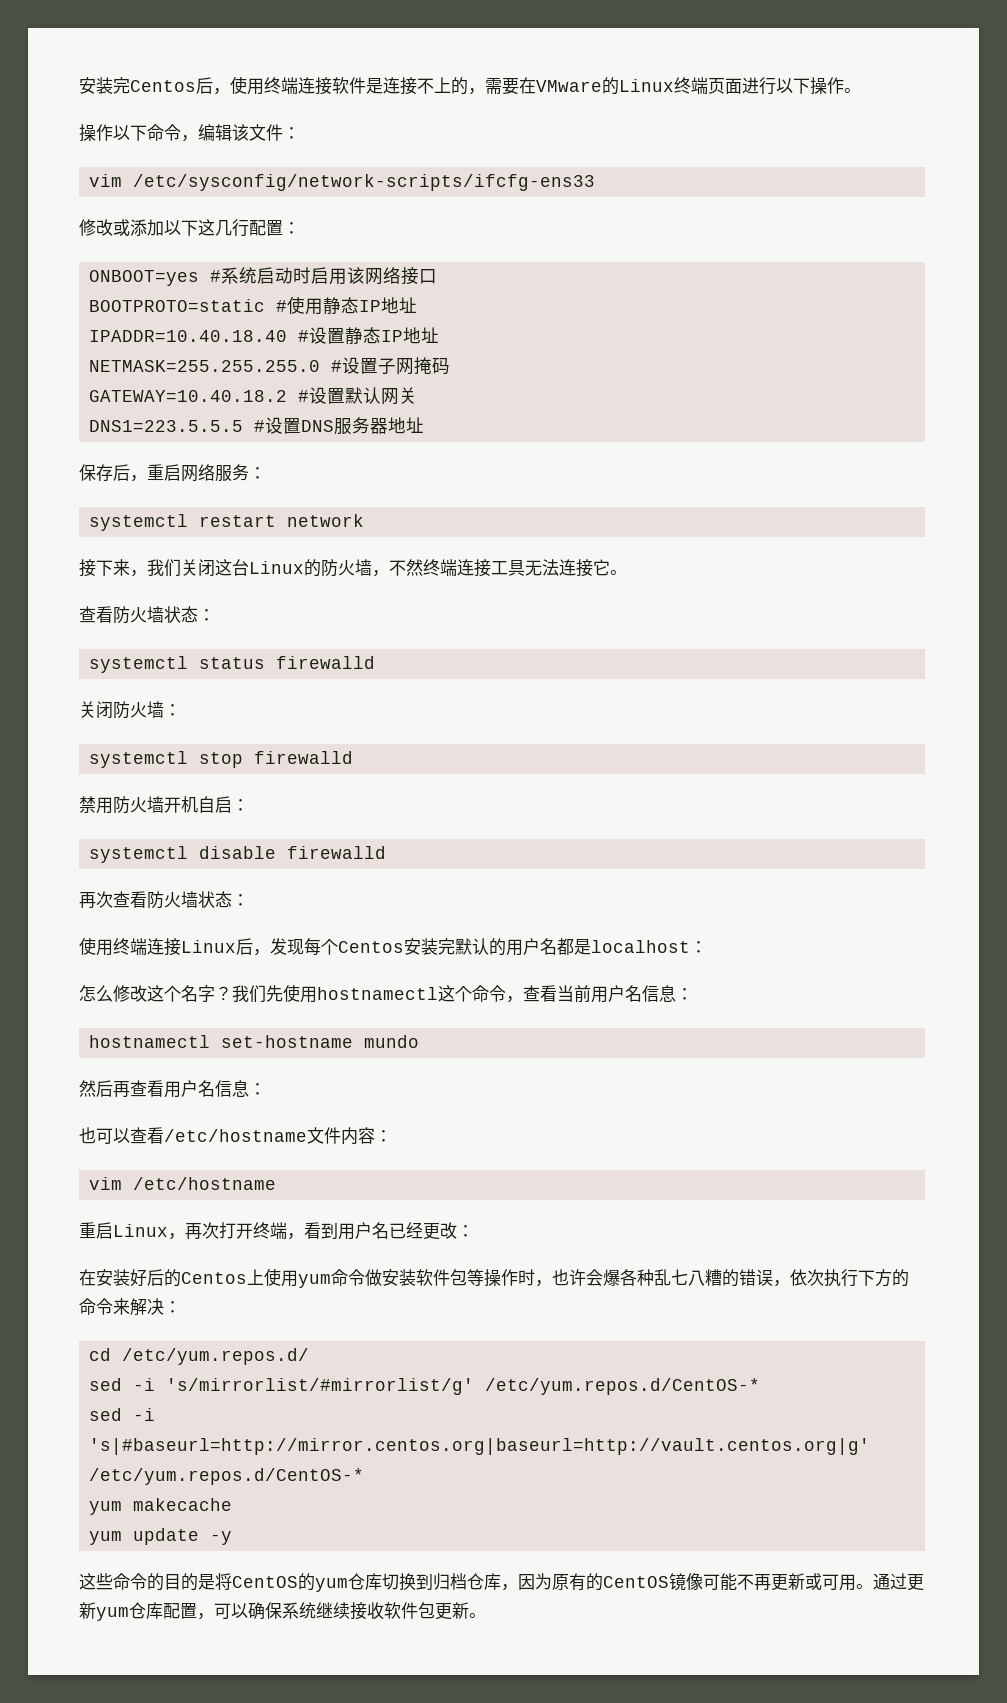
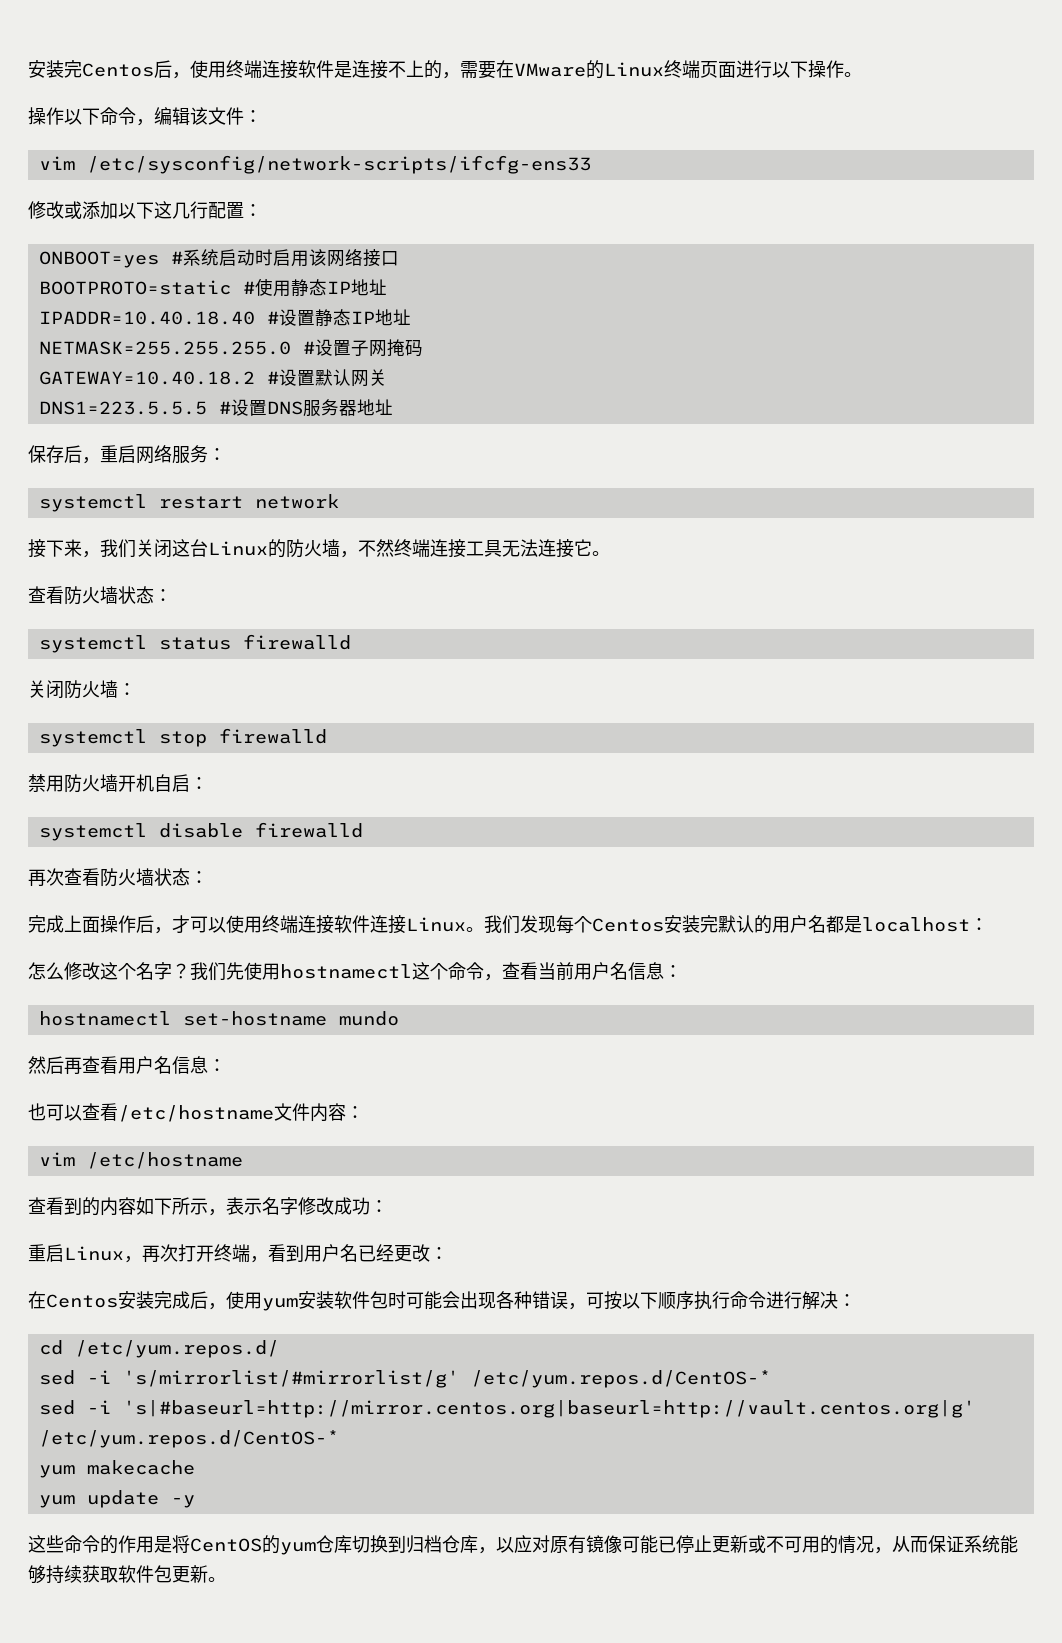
- 使用终端连接Linux后，发现每个Centos安装完默认的用户名都是localhost：
+ 完成上面操作后，才可以使用终端连接软件连接Linux。我们发现每个Centos安装完默认的用户名都是localhost：
+ 查看到的内容如下所示，表示名字修改成功：
- 在安装好后的Centos上使用yum命令做安装软件包等操作时，也许会爆各种乱七八糟的错误，依次执行下方的命令来解决：
+ 在Centos安装完成后，使用yum安装软件包时可能会出现各种错误，可按以下顺序执行命令进行解决：
- 这些命令的目的是将CentOS的yum仓库切换到归档仓库，因为原有的CentOS镜像可能不再更新或可用。通过更新yum仓库配置，可以确保系统继续接收软件包更新。
+ 这些命令的作用是将CentOS的yum仓库切换到归档仓库，以应对原有镜像可能已停止更新或不可用的情况，从而保证系统能够持续获取软件包更新。

